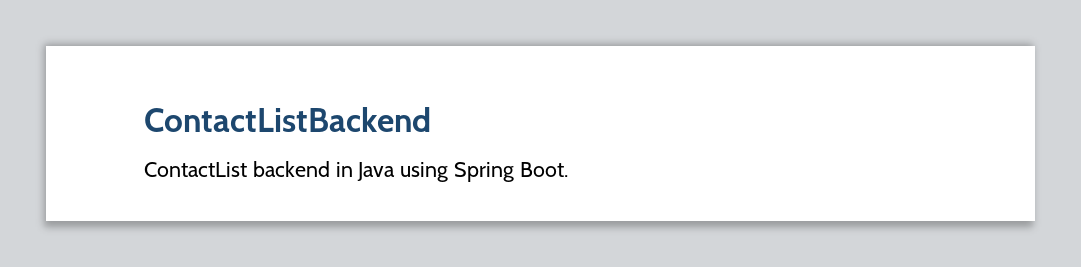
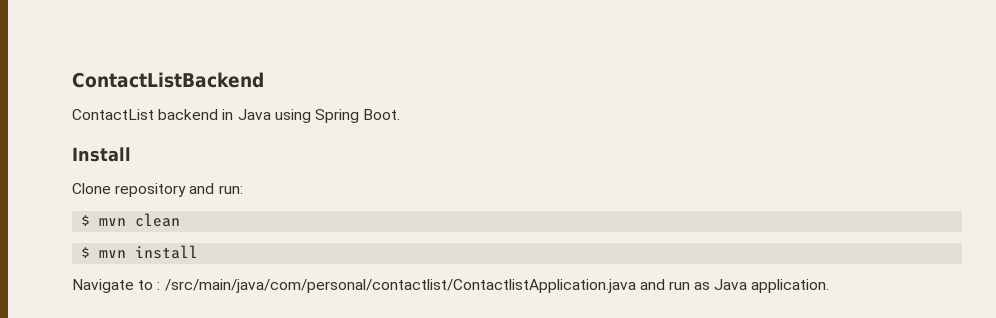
+ Install
+ Clone repository and run:
+ $ mvn clean
+ $ mvn install
+ Navigate to : /src/main/java/com/personal/contactlist/ContactlistApplication.java and run as Java application.

